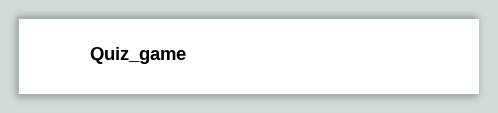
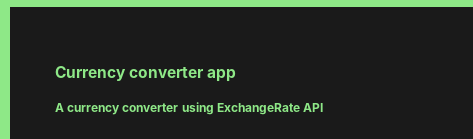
- Quiz_game
+ Currency converter app
+ A currency converter using ExchangeRate API

